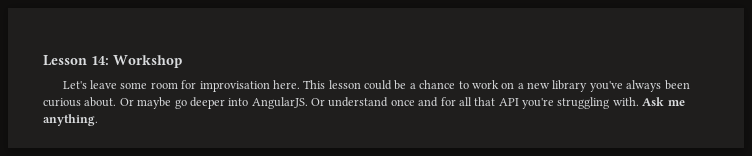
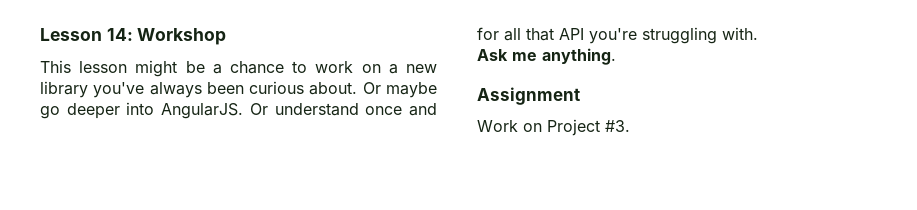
- Let's leave some room for improvisation here. This lesson could be a chance to work on a new library you've always been curious about.
+ This lesson might be a chance to work on a new library you've always been curious about.
- Or understand once and for all that API you're struggling with. Ask me anything.
+ Or understand once and for all that API you're struggling with.
+ Ask me anything.
+ Assignment
+ Work on Project #3.

